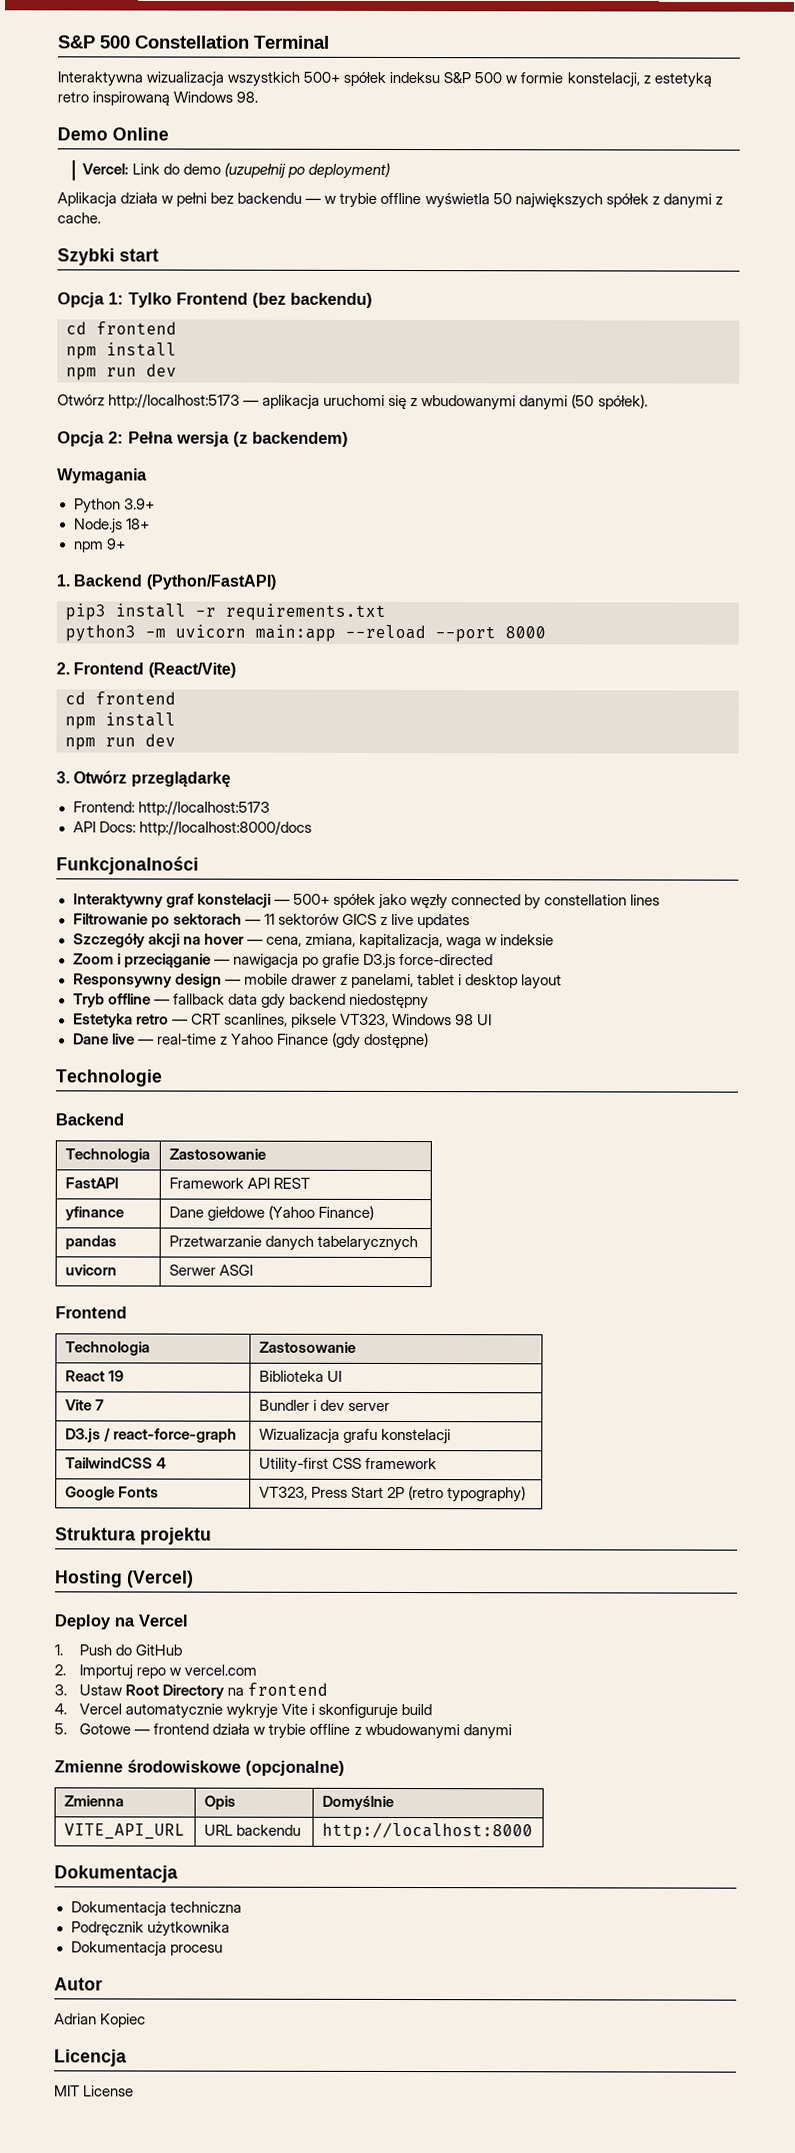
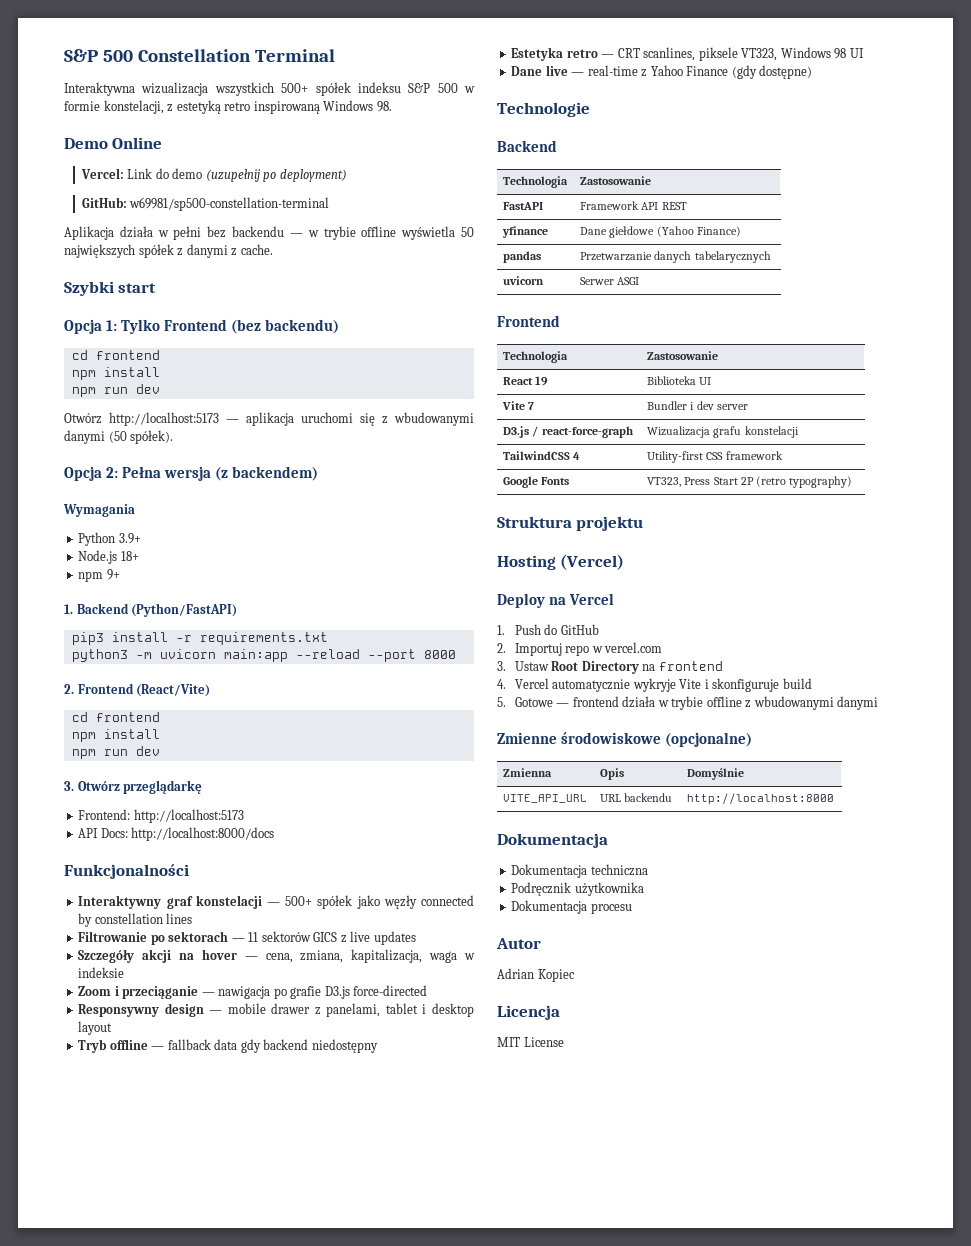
+ GitHub: w69981/sp500-constellation-terminal

